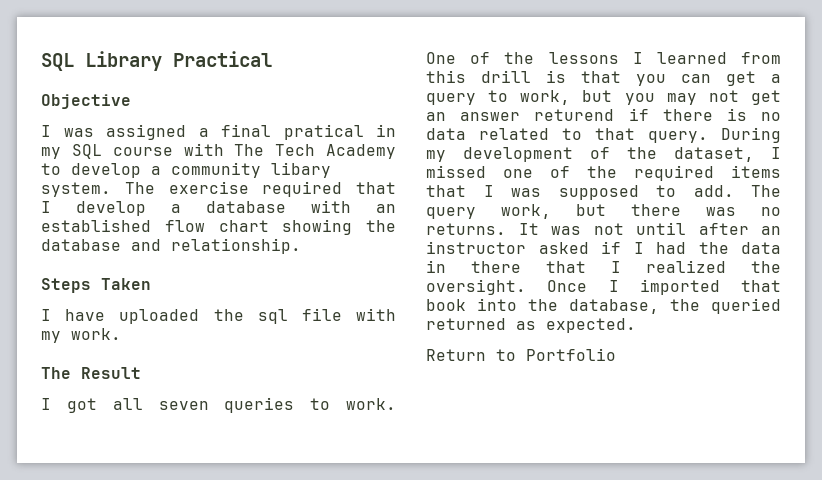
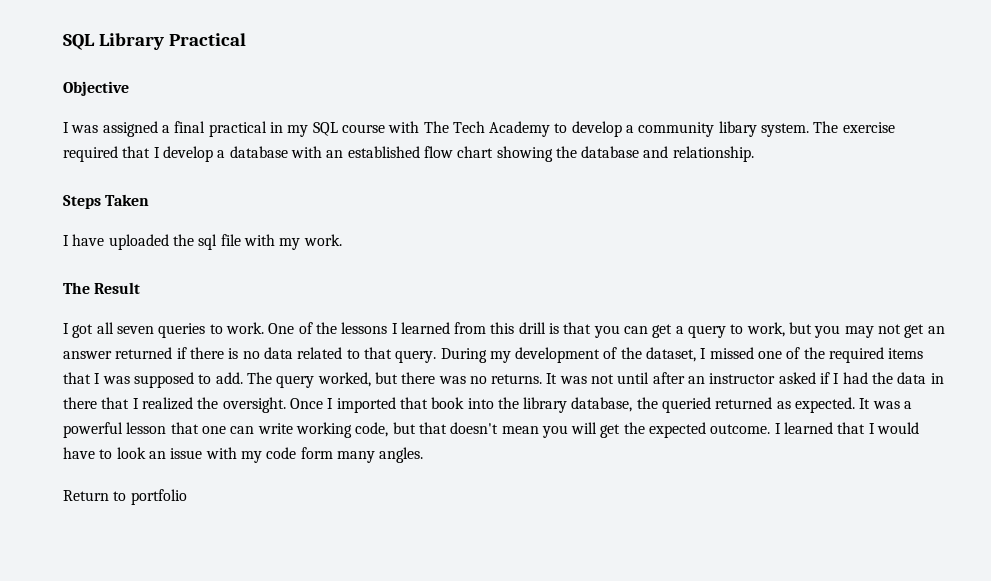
- I was assigned a final pratical in my SQL course with The Tech Academy to develop a community libary system.
+ I was assigned a final practical in my SQL course with The Tech Academy to develop a community libary system.
- One of the lessons I learned from this drill is that you can get a query to work, but you may not get an answer returend if there is no data related to that query.
+ One of the lessons I learned from this drill is that you can get a query to work, but you may not get an answer returned if there is no data related to that query.
- The query work, but there was no returns.
+ The query worked, but there was no returns.
- Once I imported that book into the database, the queried returned as expected.
+ Once I imported that book into the library database, the queried returned as expected. It was a powerful lesson that one can write working code, but that doesn't mean you will get the expected outcome. I learned that I would have to look an issue with my code form many angles.
- Return to Portfolio
+ Return to portfolio

